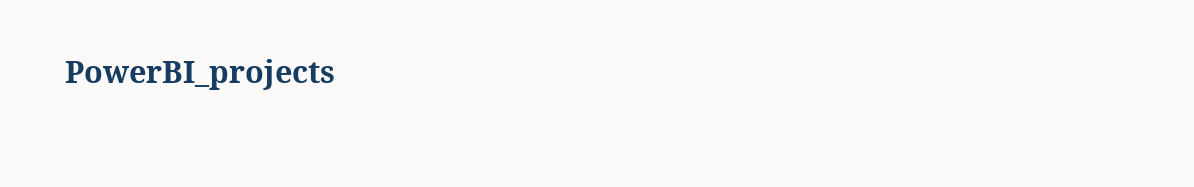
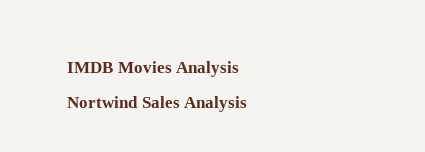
- PowerBI_projects
+ IMDB Movies Analysis
+ Nortwind Sales Analysis

